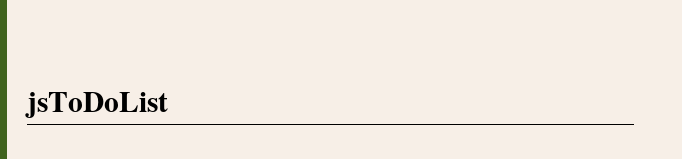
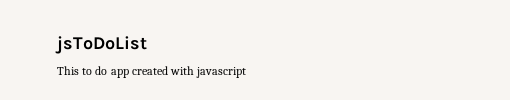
+ This to do app created with javascript

